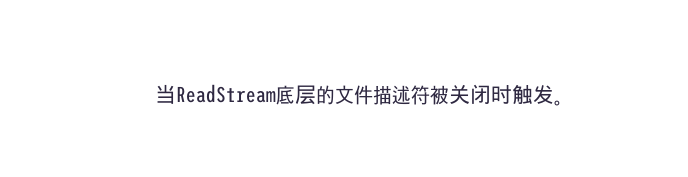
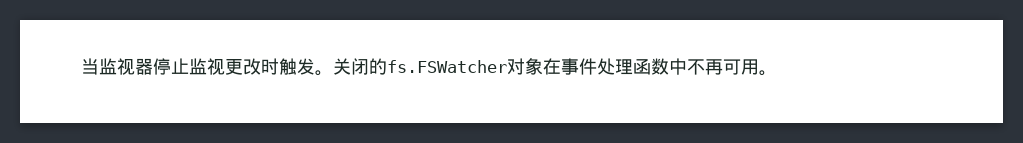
- 当ReadStream底层的文件描述符被关闭时触发。
+ 当监视器停止监视更改时触发。关闭的fs.FSWatcher对象在事件处理函数中不再可用。

